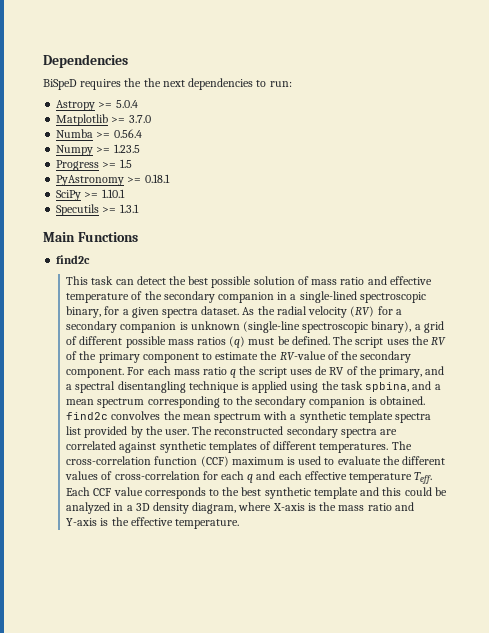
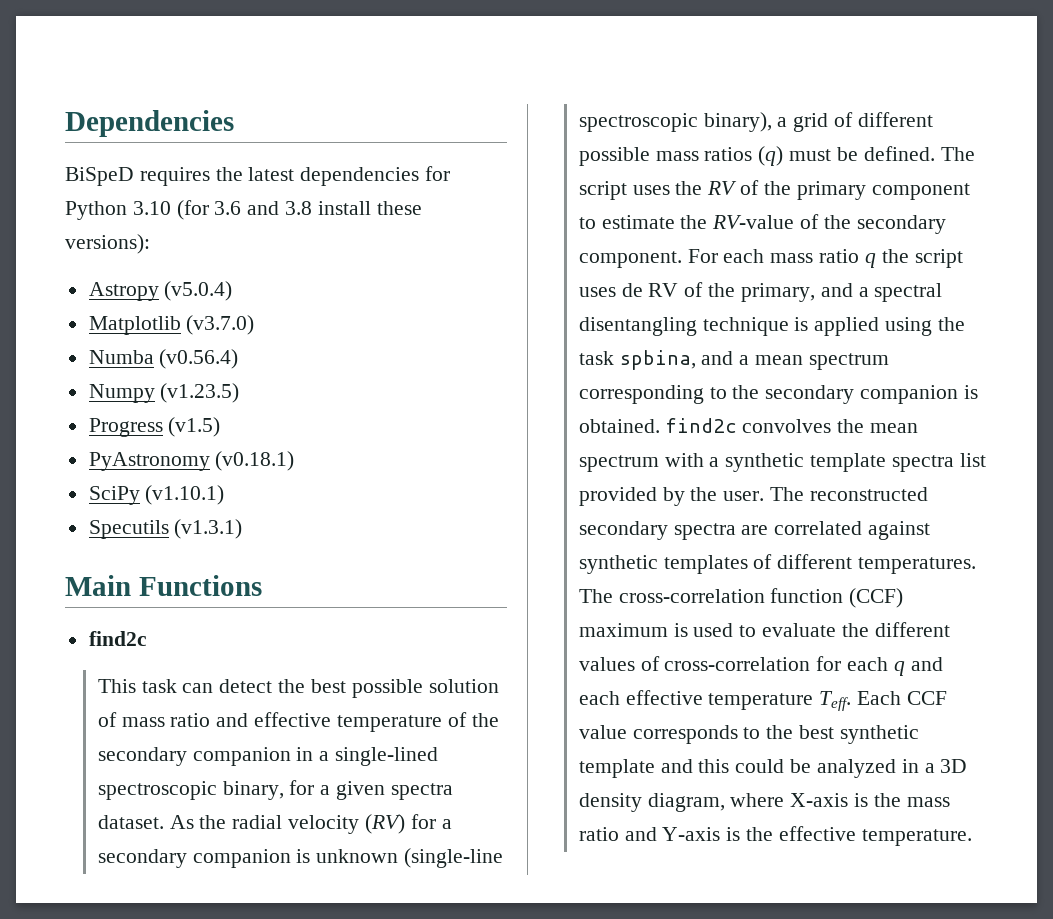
- BiSpeD requires the the next dependencies to run:
+ BiSpeD requires the latest dependencies for Python 3.10 (for 3.6 and 3.8 install these versions):
- Astropy >= 5.0.4
+ Astropy (v5.0.4)
- Matplotlib >= 3.7.0
+ Matplotlib (v3.7.0)
- Numba >= 0.56.4
+ Numba (v0.56.4)
- Numpy >= 1.23.5
+ Numpy (v1.23.5)
- Progress >= 1.5
+ Progress (v1.5)
- PyAstronomy >= 0.18.1
+ PyAstronomy (v0.18.1)
- SciPy >= 1.10.1
+ SciPy (v1.10.1)
- Specutils >= 1.3.1
+ Specutils (v1.3.1)

